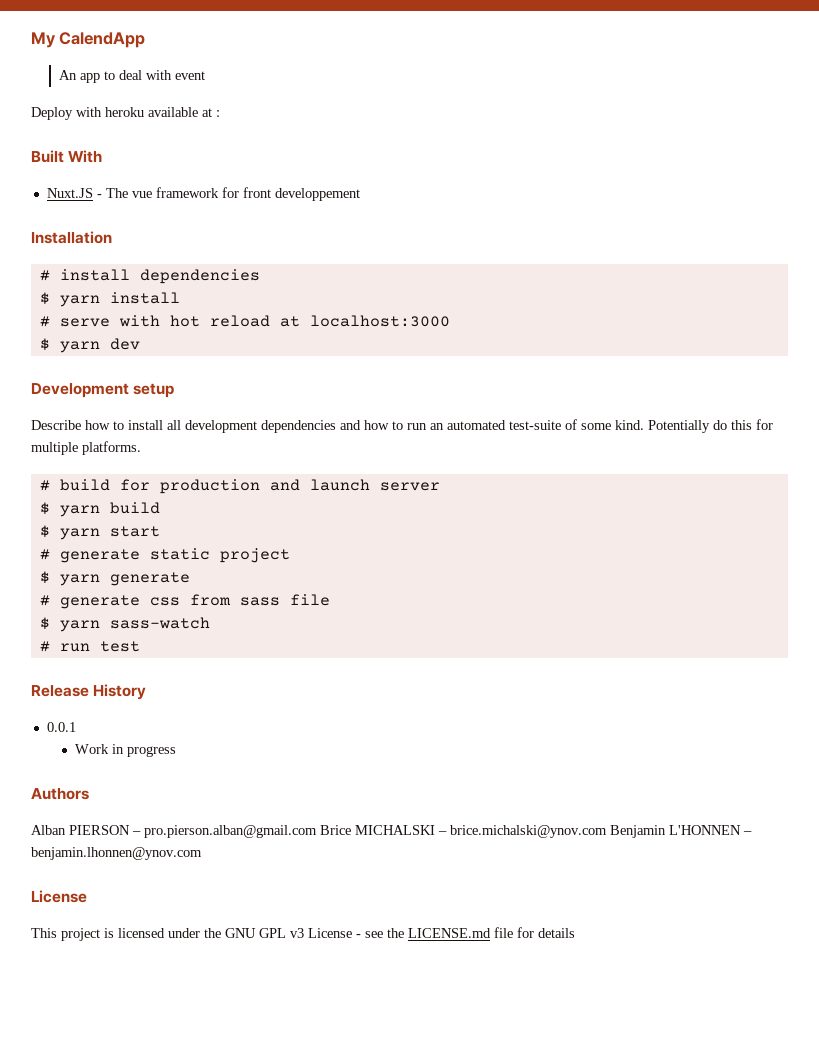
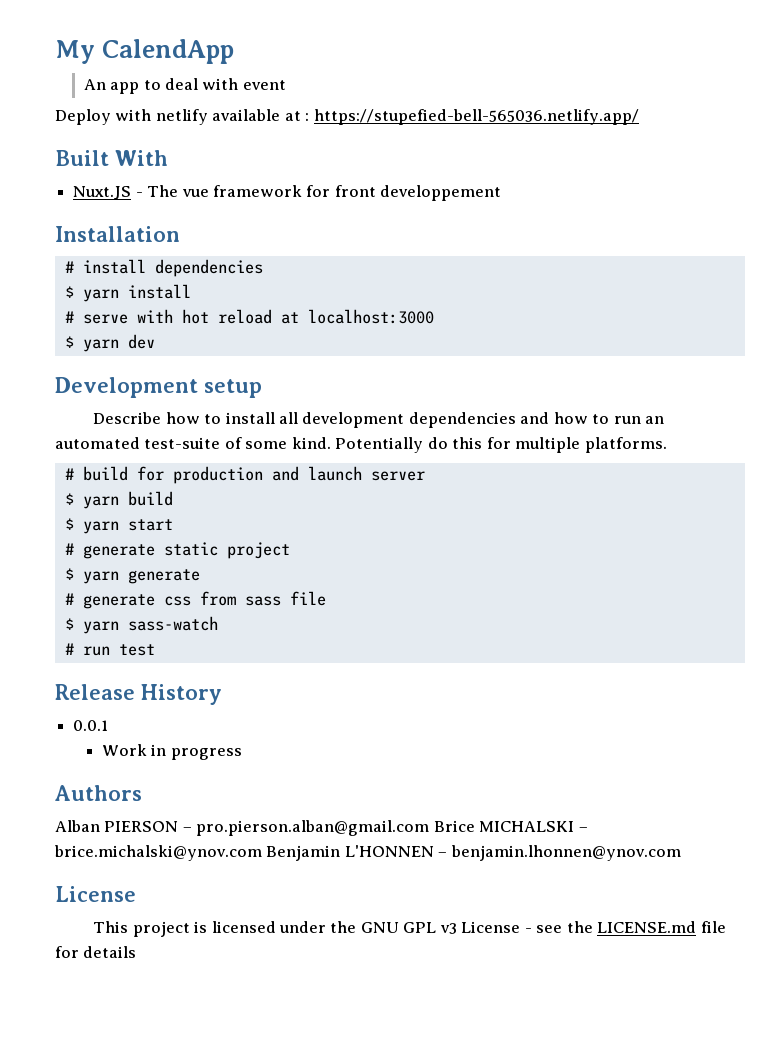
- Deploy with heroku available at :
+ Deploy with netlify available at : https://stupefied-bell-565036.netlify.app/

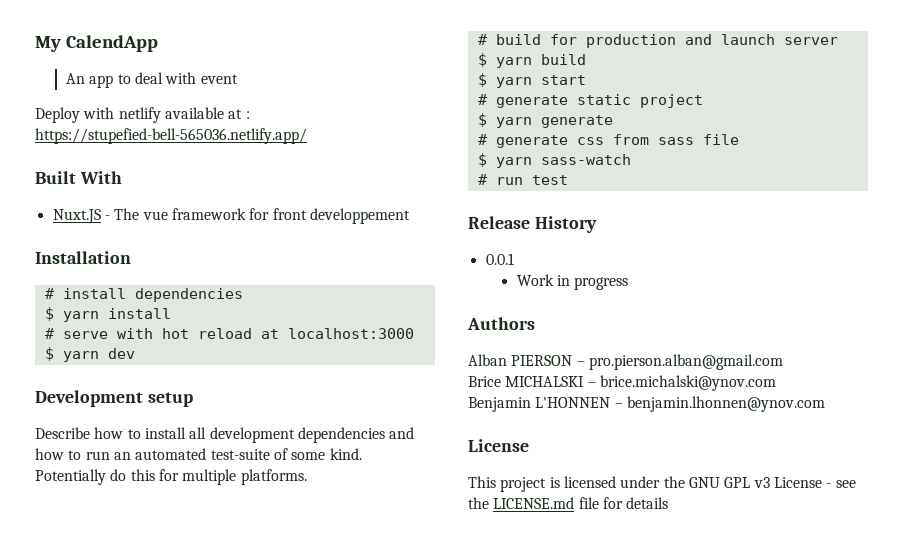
- Alban PIERSON – pro.pierson.alban@gmail.com Brice MICHALSKI – brice.michalski@ynov.com Benjamin L'HONNEN – benjamin.lhonnen@ynov.com
+ Alban PIERSON – pro.pierson.alban@gmail.com
+ Brice MICHALSKI – brice.michalski@ynov.com
+ Benjamin L'HONNEN – benjamin.lhonnen@ynov.com

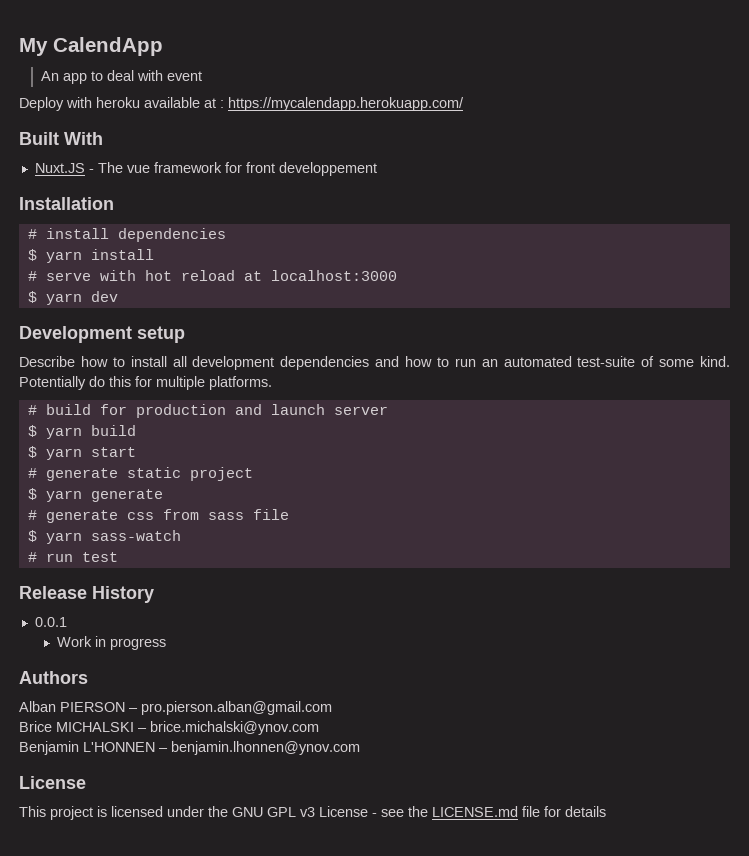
- Deploy with netlify available at : https://stupefied-bell-565036.netlify.app/
+ Deploy with heroku available at : https://mycalendapp.herokuapp.com/

